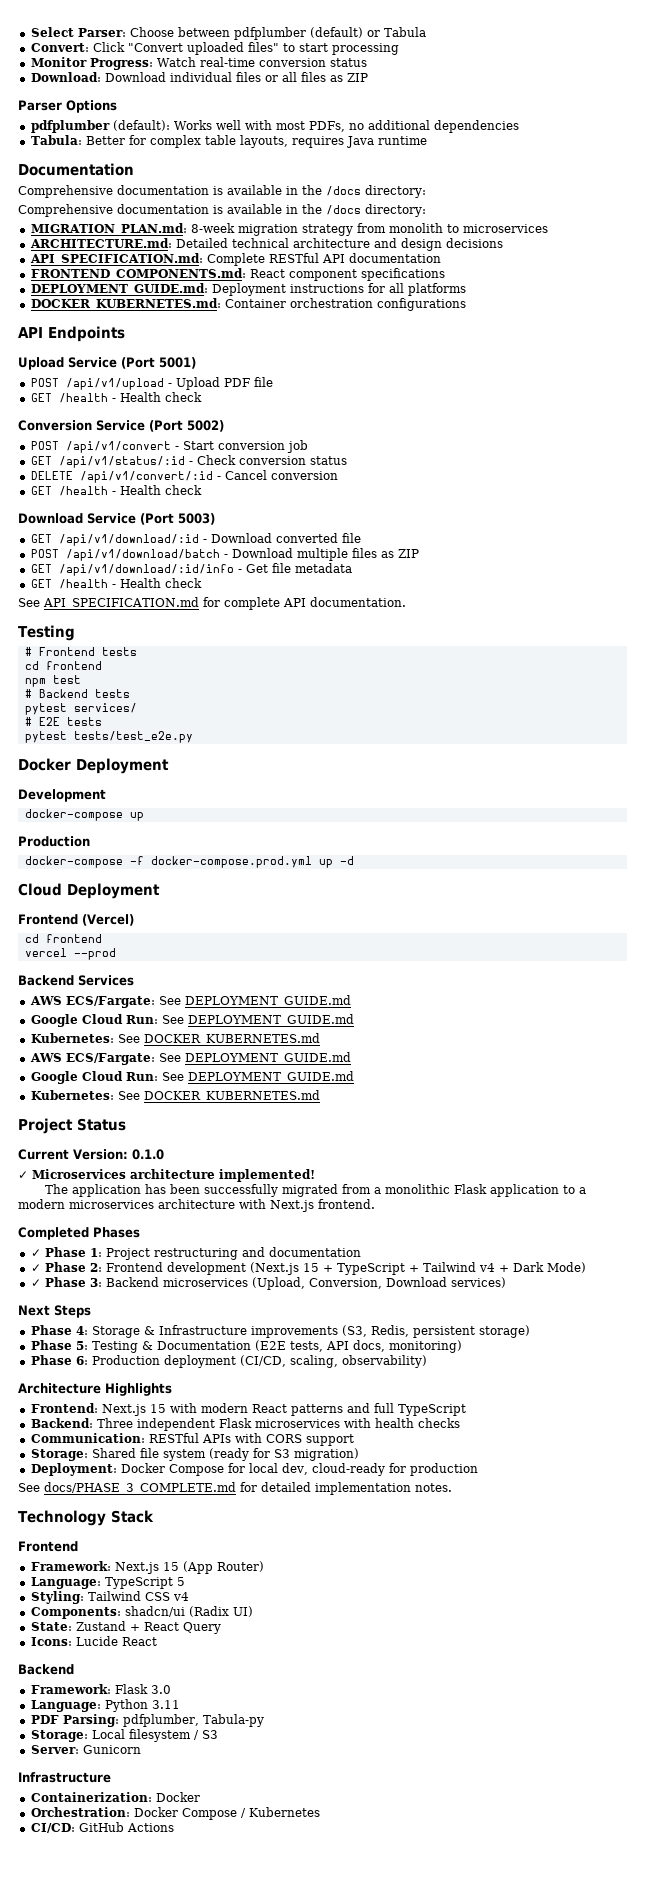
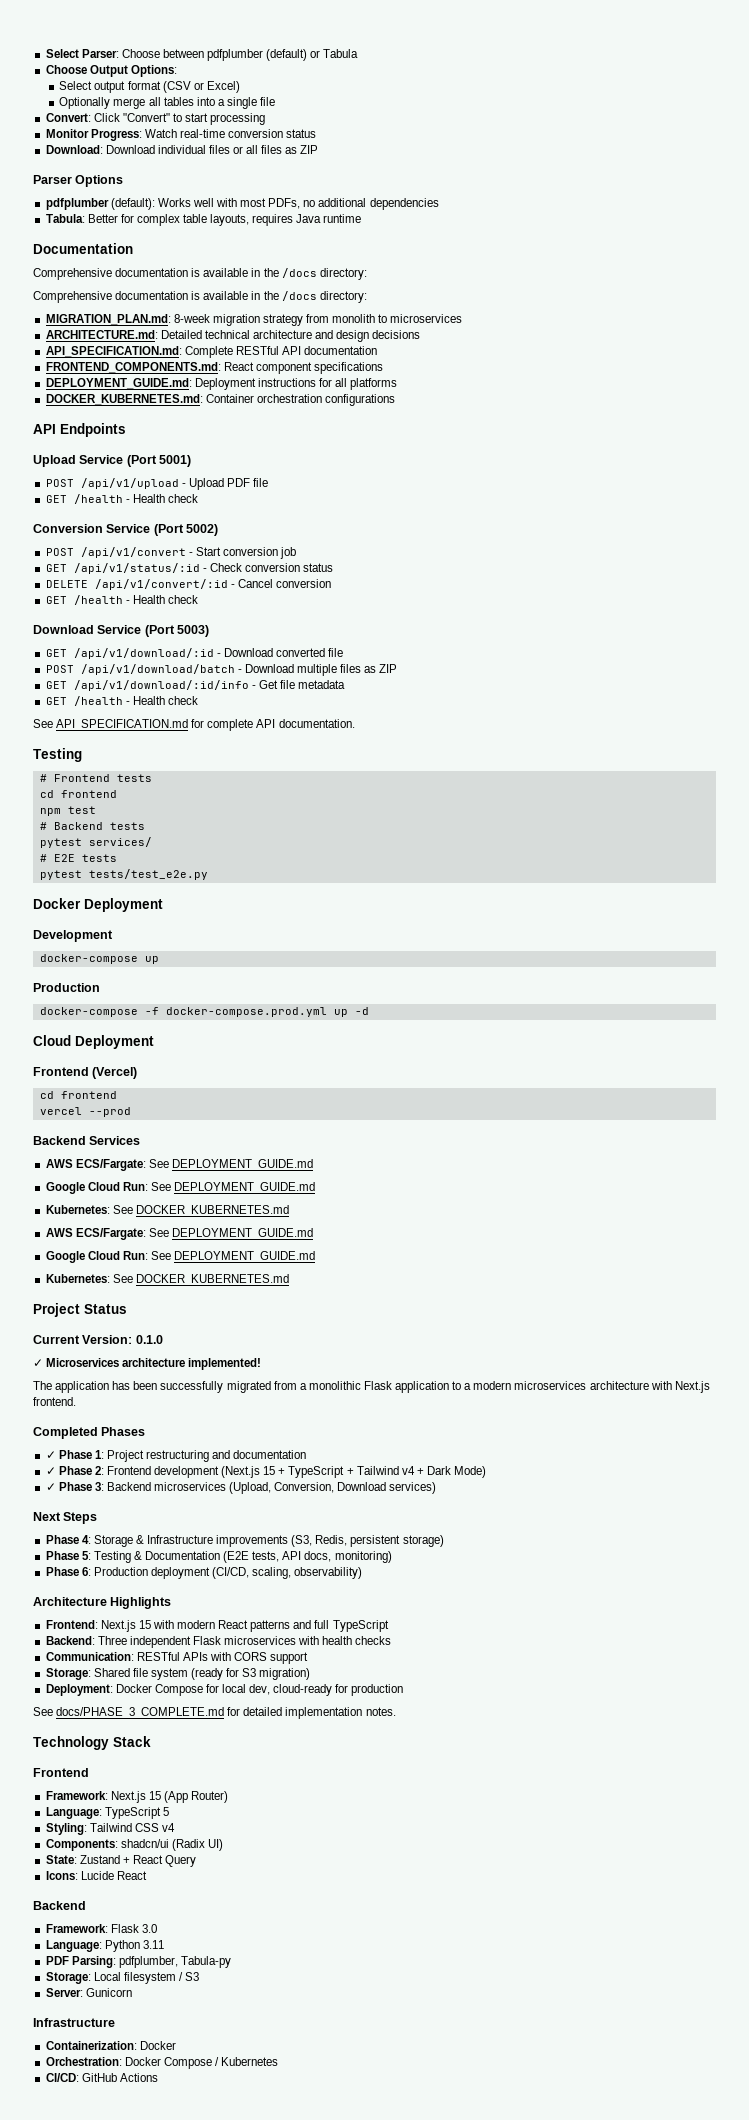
+ Choose Output Options:
+ Select output format (CSV or Excel)
+ Optionally merge all tables into a single file
- Convert: Click "Convert uploaded files" to start processing
+ Convert: Click "Convert" to start processing

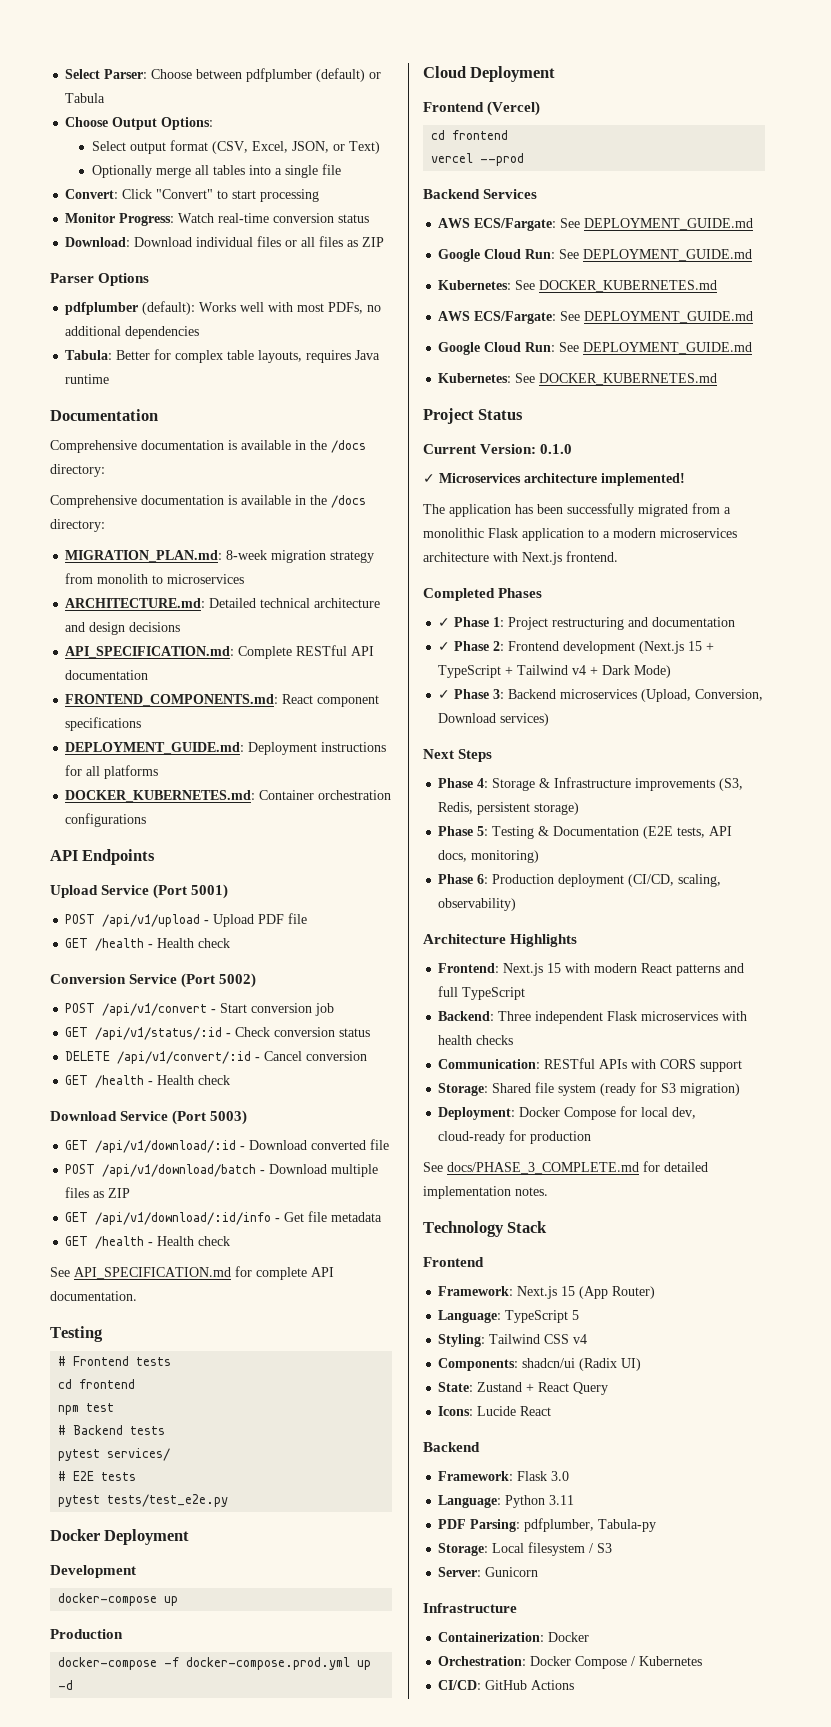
- Select output format (CSV or Excel)
+ Select output format (CSV, Excel, JSON, or Text)

